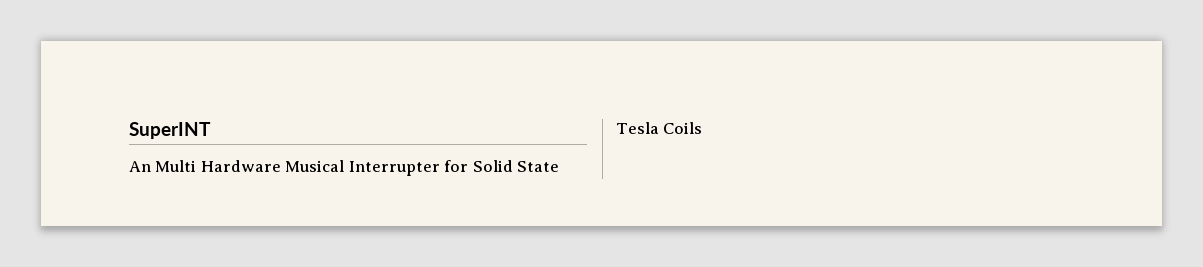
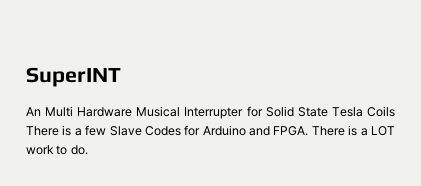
- An Multi Hardware Musical Interrupter for Solid State Tesla Coils
+ An Multi Hardware Musical Interrupter for Solid State Tesla Coils There is a few Slave Codes for Arduino and FPGA. There is a LOT work to do.

